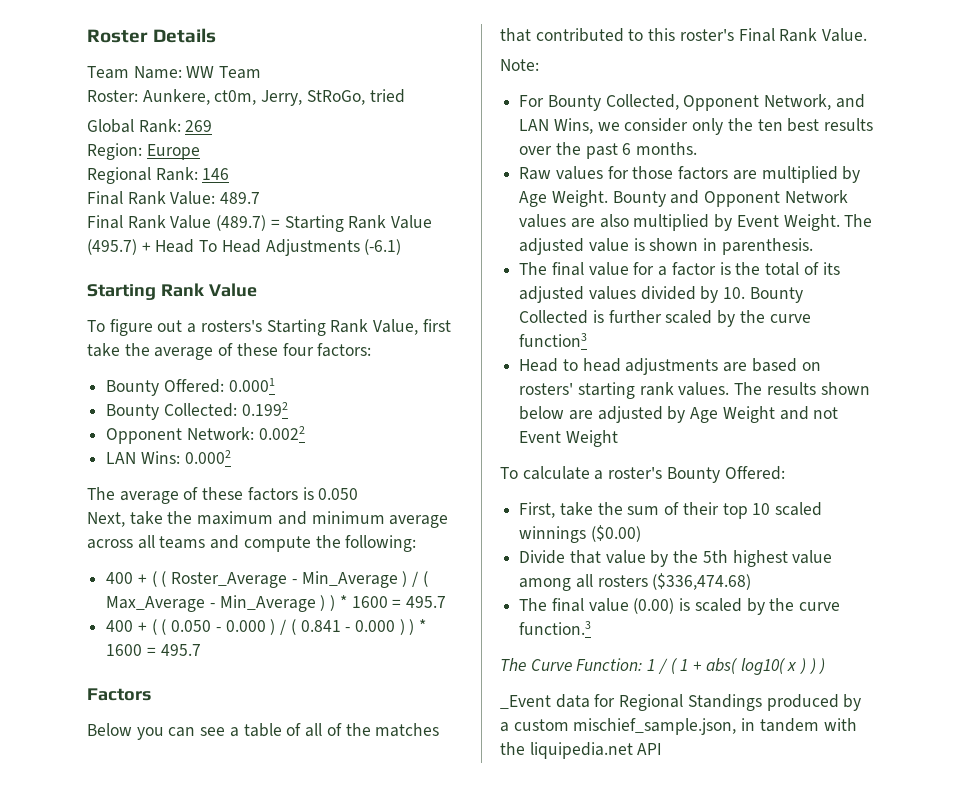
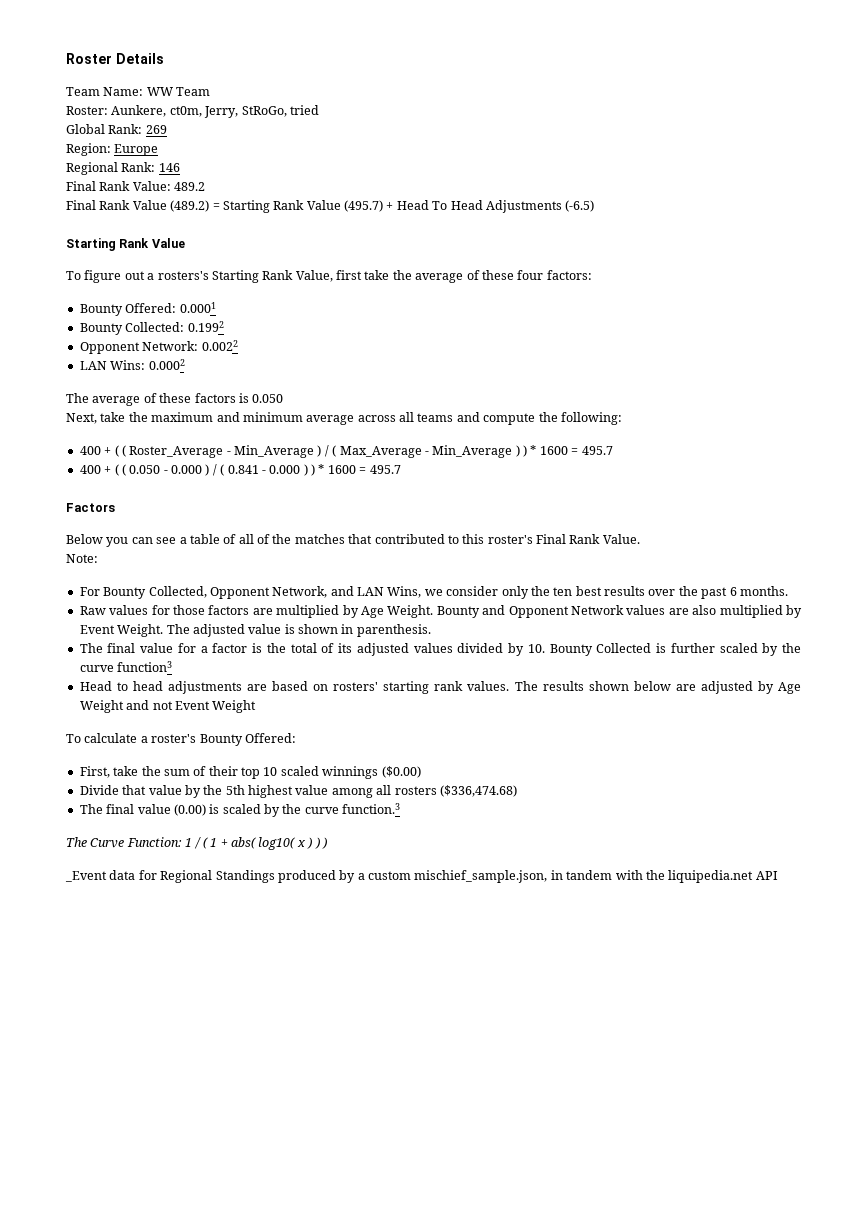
- Final Rank Value: 489.7
+ Final Rank Value: 489.2
- Final Rank Value (489.7) = Starting Rank Value (495.7) + Head To Head Adjustments (-6.1)
+ Final Rank Value (489.2) = Starting Rank Value (495.7) + Head To Head Adjustments (-6.5)

